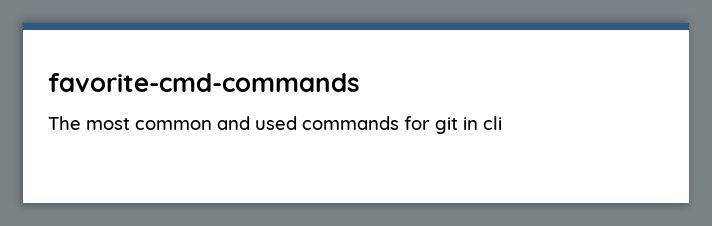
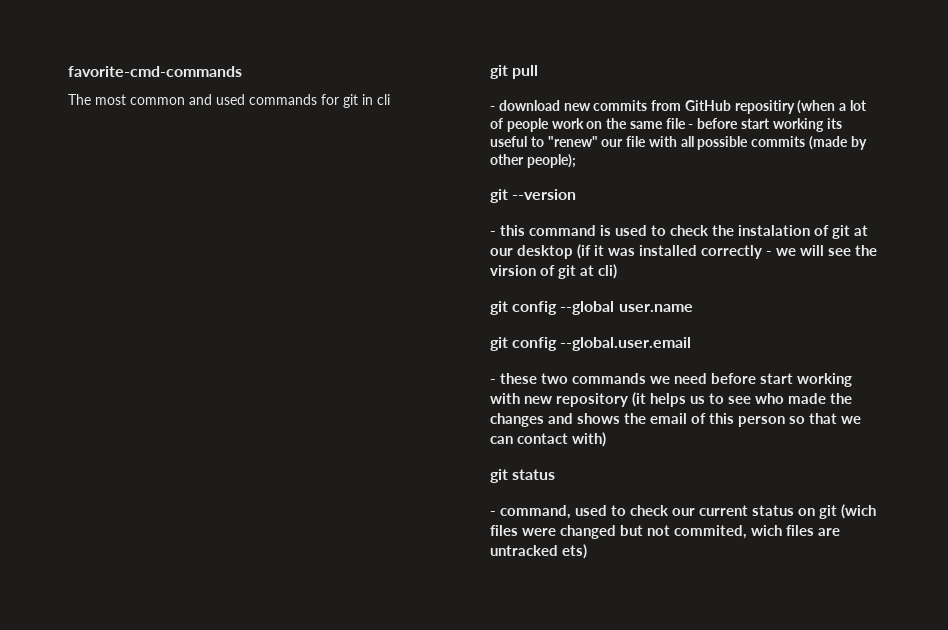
+ git pull
+ - download new commits from GitHub repositiry (when a lot of people work on the same file - before start working its useful to "renew" our file with all possible commits (made by other people);
+ git --version
+ - this command is used to check the instalation of git at our desktop (if it was installed correctly - we will see the virsion of git at cli)
+ git config --global user.name
+ git config --global.user.email
+ - these two commands we need before start working with new repository (it helps us to see who made the changes and shows the email of this person so that we can contact with)
+ git status
+ - command, used to check our current status on git (wich files were changed but not commited, wich files are untracked ets)

